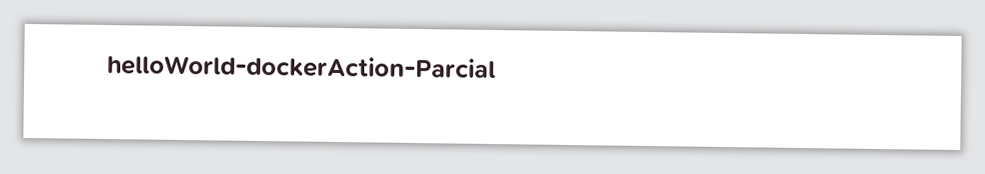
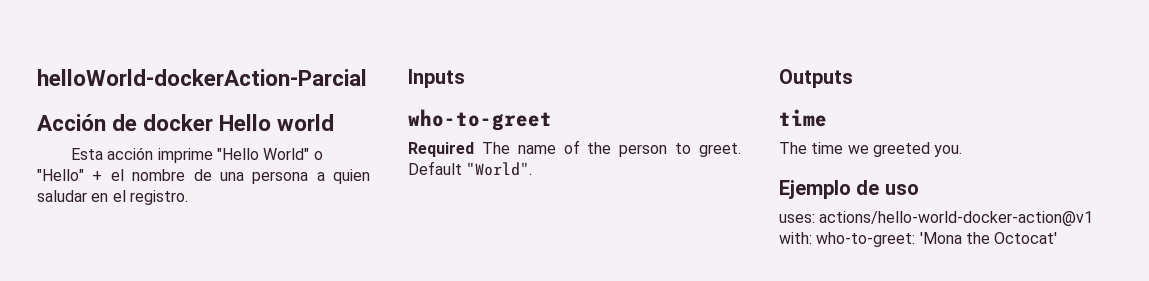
+ Acción de docker Hello world
+ Esta acción imprime "Hello World" o "Hello" + el nombre de una persona a quien saludar en el registro.
+ Inputs
+ who-to-greet
+ Required The name of the person to greet. Default "World".
+ Outputs
+ time
+ The time we greeted you.
+ Ejemplo de uso
+ uses: actions/hello-world-docker-action@v1 with: who-to-greet: 'Mona the Octocat'

